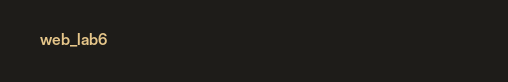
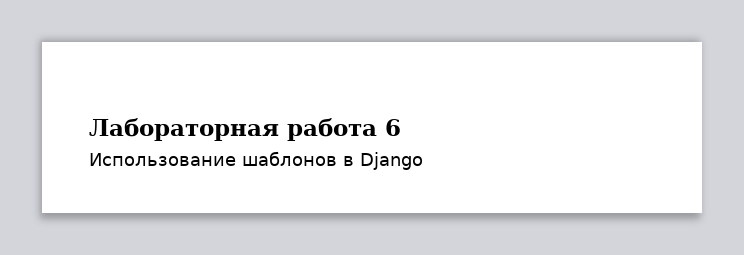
- web_lab6
+ Лабораторная работа 6
+ Использование шаблонов в Django

